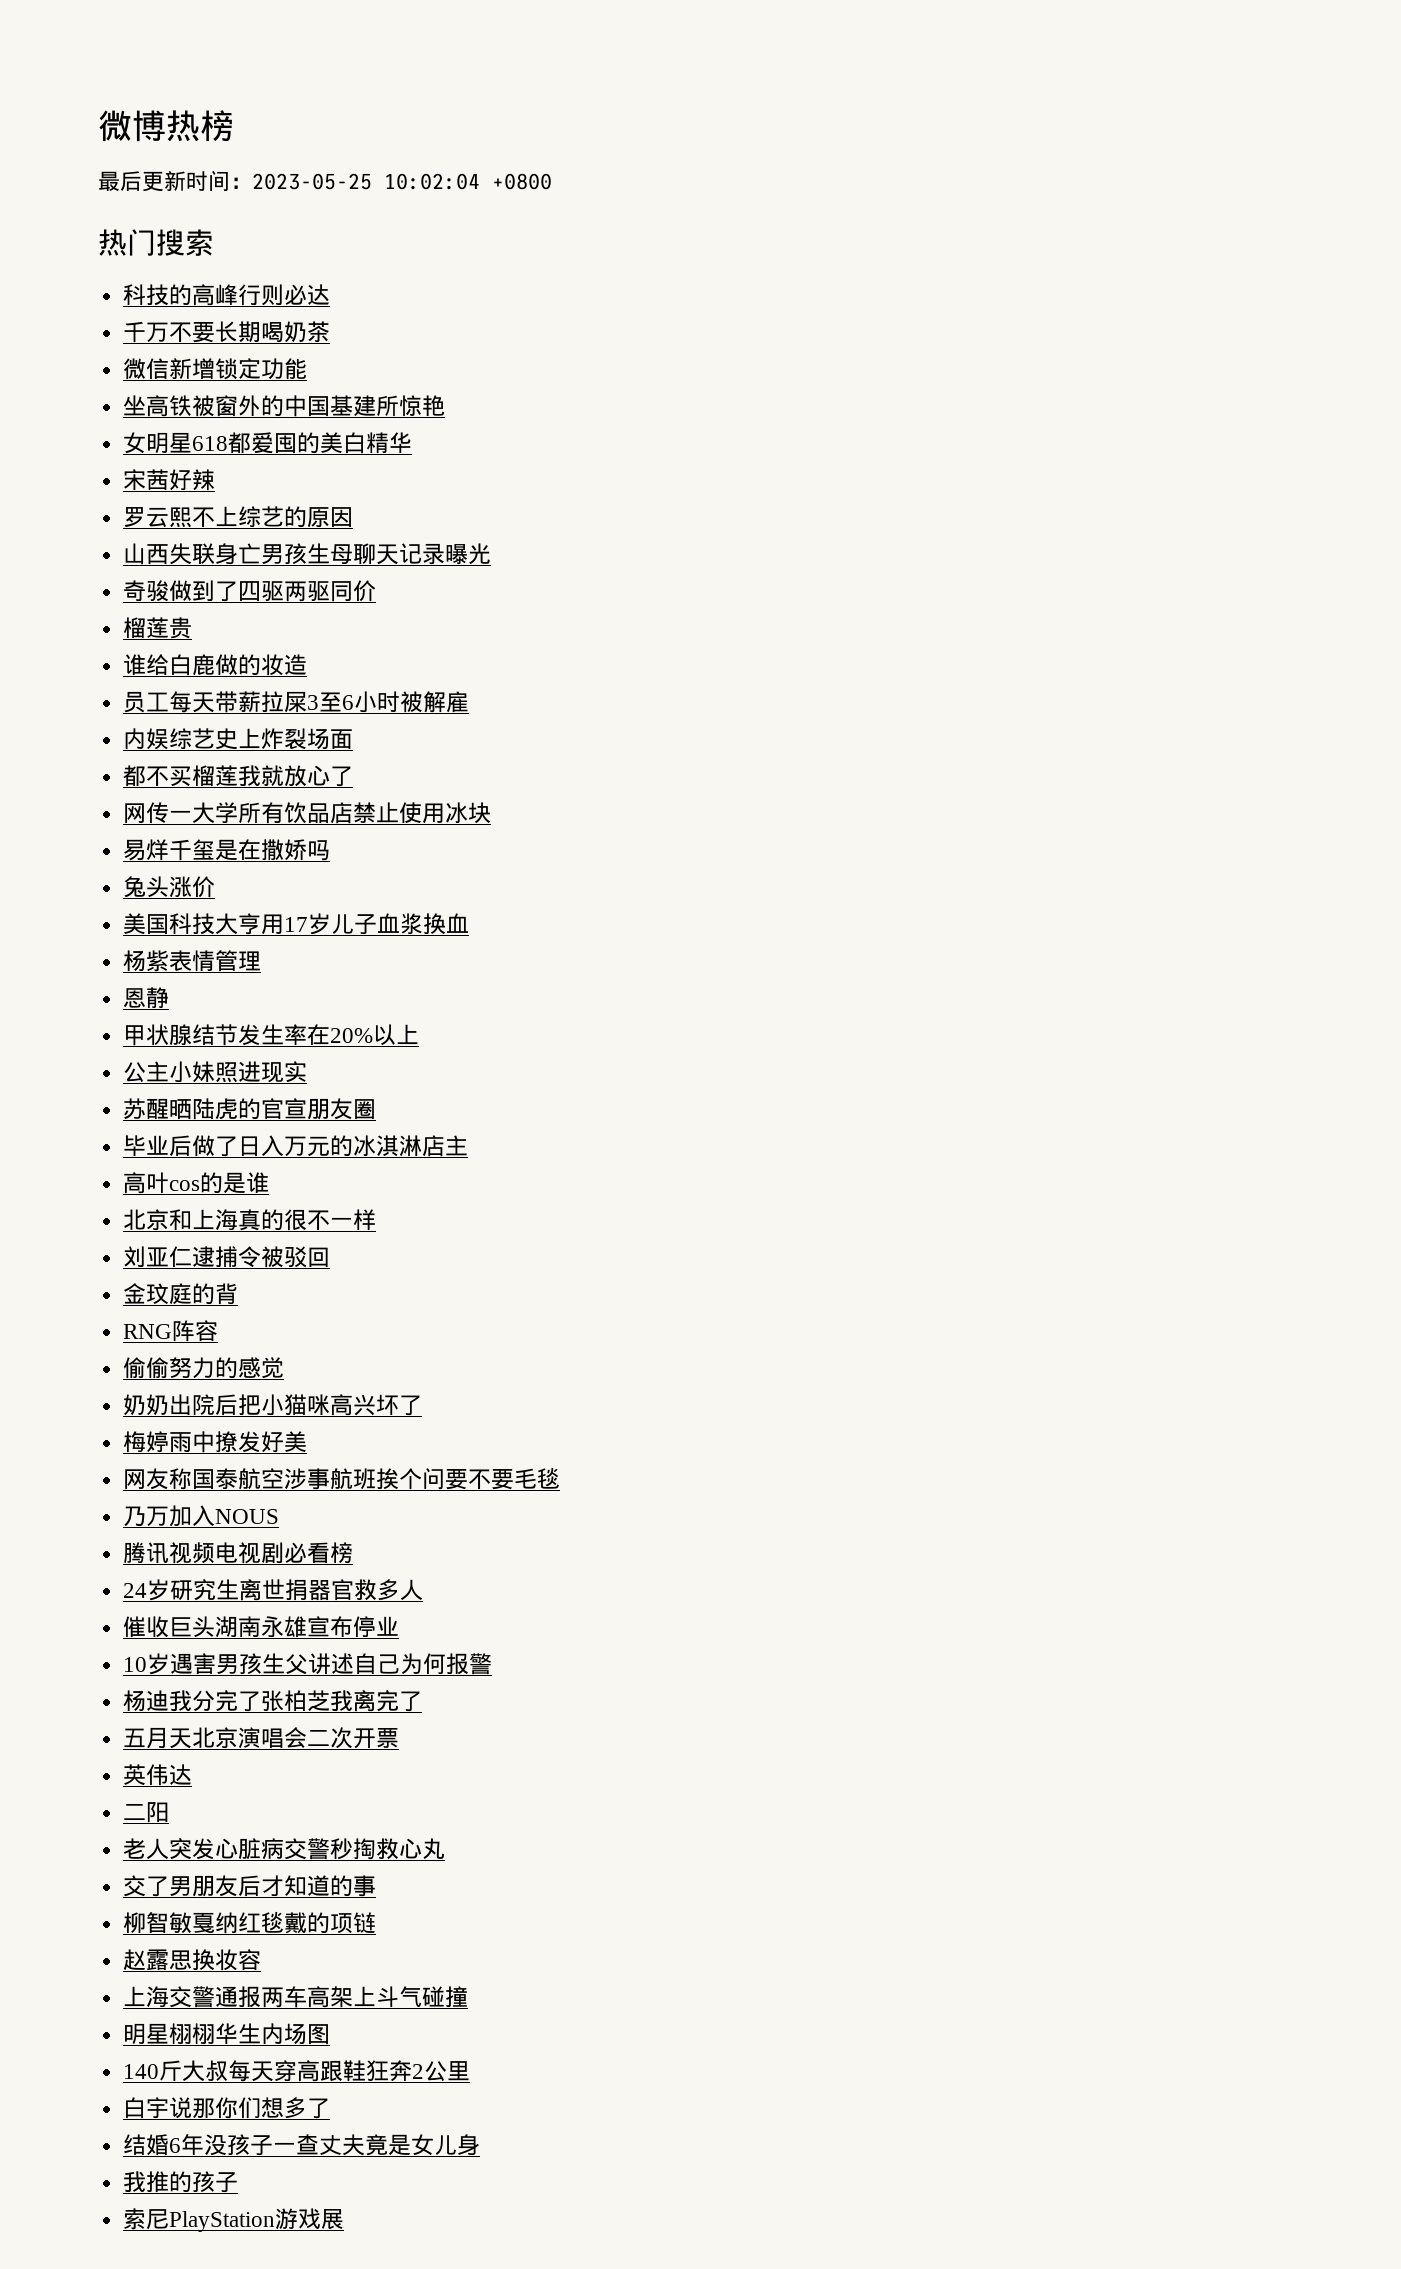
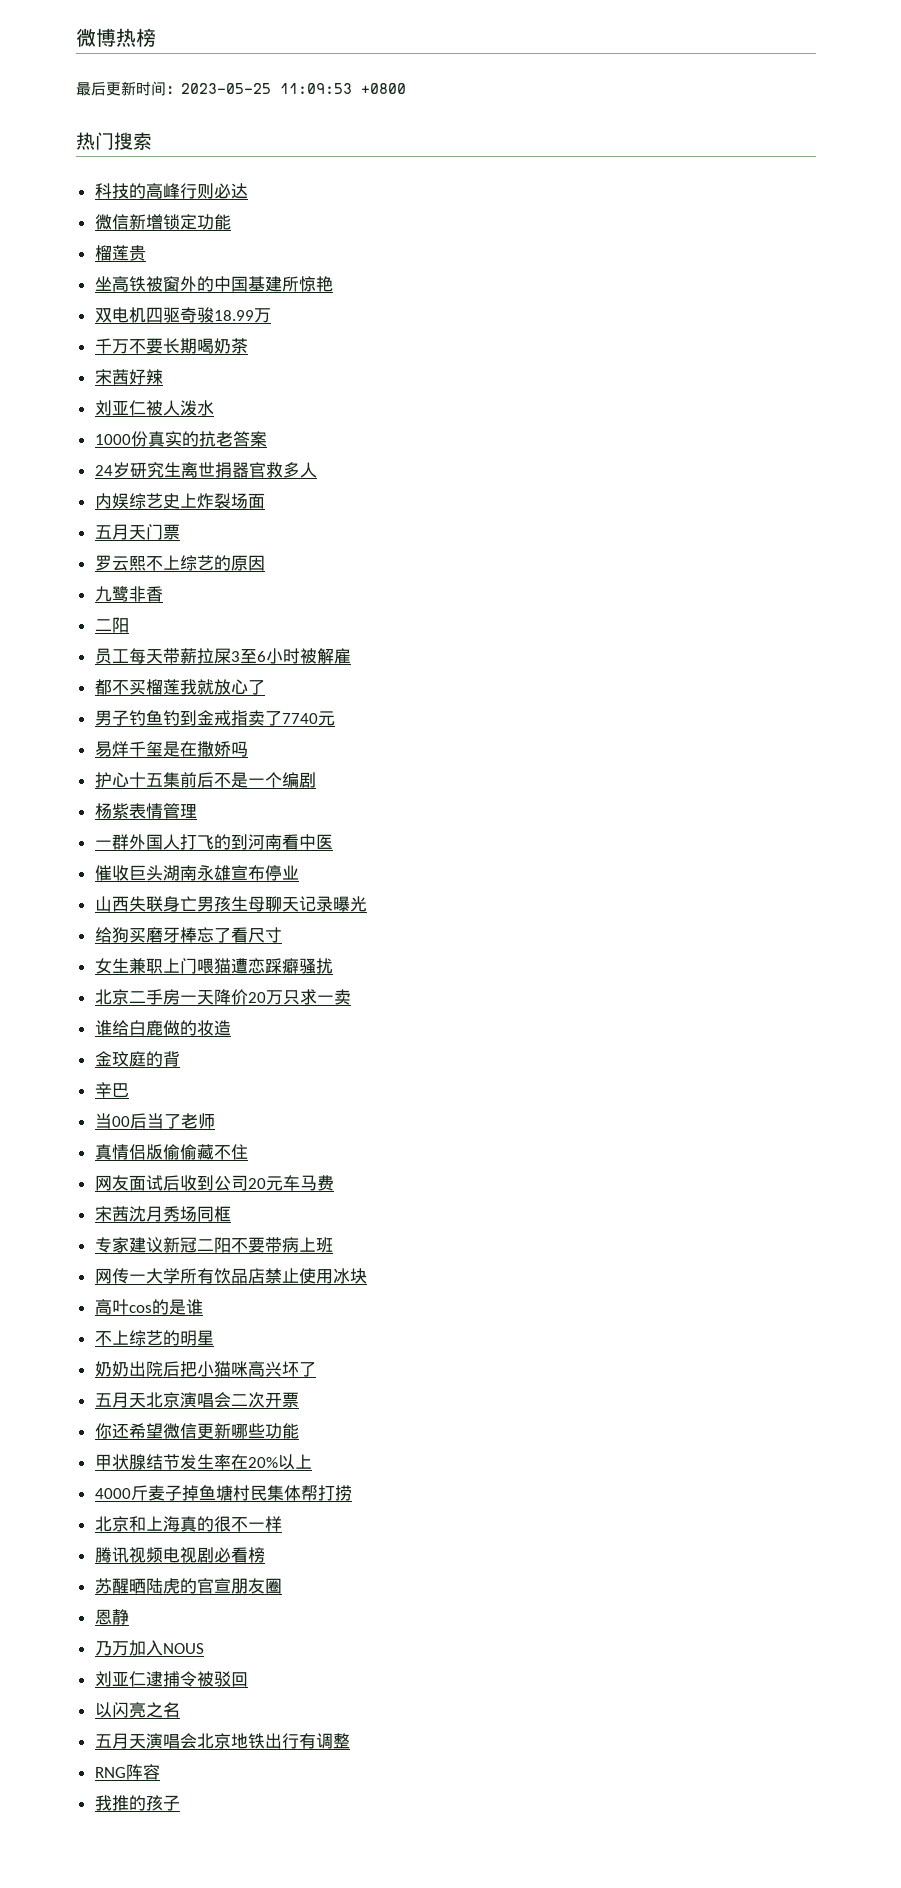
- 最后更新时间：2023-05-25 10:02:04 +0800
+ 最后更新时间：2023-05-25 11:09:53 +0800
- 千万不要长期喝奶茶
+ 榴莲贵
- 女明星618都爱囤的美白精华
+ 双电机四驱奇骏18.99万
+ 千万不要长期喝奶茶
  宋茜好辣
+ 刘亚仁被人泼水
+ 1000份真实的抗老答案
+ 24岁研究生离世捐器官救多人
+ 内娱综艺史上炸裂场面
+ 五月天门票
+ 九鹭非香
+ 二阳
+ 员工每天带薪拉屎3至6小时被解雇
+ 都不买榴莲我就放心了
+ 男子钓鱼钓到金戒指卖了7740元
+ 易烊千玺是在撒娇吗
+ 护心十五集前后不是一个编剧
+ 杨紫表情管理
+ 一群外国人打飞的到河南看中医
+ 催收巨头湖南永雄宣布停业
- 奇骏做到了四驱两驱同价
- 榴莲贵
+ 给狗买磨牙棒忘了看尺寸
+ 女生兼职上门喂猫遭恋踩癖骚扰
+ 北京二手房一天降价20万只求一卖
  谁给白鹿做的妆造
- 员工每天带薪拉屎3至6小时被解雇
- 内娱综艺史上炸裂场面
- 都不买榴莲我就放心了
+ 金玟庭的背
+ 辛巴
+ 当00后当了老师
+ 真情侣版偷偷藏不住
+ 网友面试后收到公司20元车马费
+ 宋茜沈月秀场同框
+ 专家建议新冠二阳不要带病上班
- 易烊千玺是在撒娇吗
- 兔头涨价
- 美国科技大亨用17岁儿子血浆换血
- 杨紫表情管理
- 恩静
- 甲状腺结节发生率在20%以上
- 公主小妹照进现实
- 苏醒晒陆虎的官宣朋友圈
- 毕业后做了日入万元的冰淇淋店主
  高叶cos的是谁
- 北京和上海真的很不一样
- 刘亚仁逮捕令被驳回
- 金玟庭的背
- RNG阵容
- 偷偷努力的感觉
+ 不上综艺的明星
- 梅婷雨中撩发好美
- 网友称国泰航空涉事航班挨个问要不要毛毯
- 乃万加入NOUS
- 腾讯视频电视剧必看榜
- 24岁研究生离世捐器官救多人
- 催收巨头湖南永雄宣布停业
- 10岁遇害男孩生父讲述自己为何报警
- 杨迪我分完了张柏芝我离完了
- 英伟达
- 二阳
- 老人突发心脏病交警秒掏救心丸
- 交了男朋友后才知道的事
- 柳智敏戛纳红毯戴的项链
- 赵露思换妆容
- 上海交警通报两车高架上斗气碰撞
- 明星栩栩华生内场图
- 140斤大叔每天穿高跟鞋狂奔2公里
- 白宇说那你们想多了
- 结婚6年没孩子一查丈夫竟是女儿身
+ 你还希望微信更新哪些功能
+ 甲状腺结节发生率在20%以上
+ 4000斤麦子掉鱼塘村民集体帮打捞
+ 北京和上海真的很不一样
+ 腾讯视频电视剧必看榜
+ 苏醒晒陆虎的官宣朋友圈
+ 恩静
+ 乃万加入NOUS
+ 刘亚仁逮捕令被驳回
+ 以闪亮之名
+ 五月天演唱会北京地铁出行有调整
+ RNG阵容
- 索尼PlayStation游戏展

